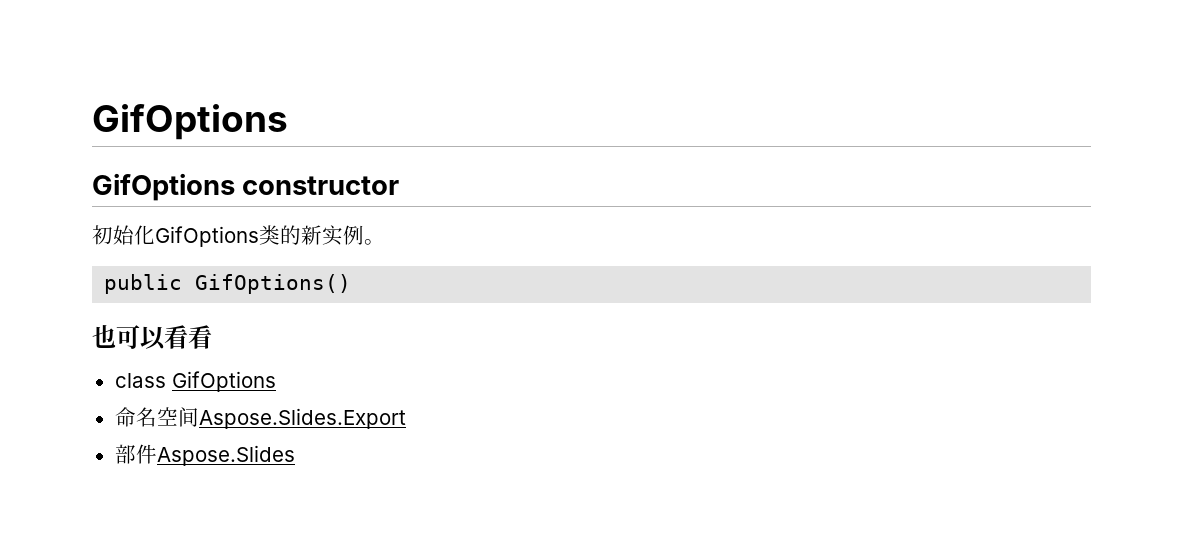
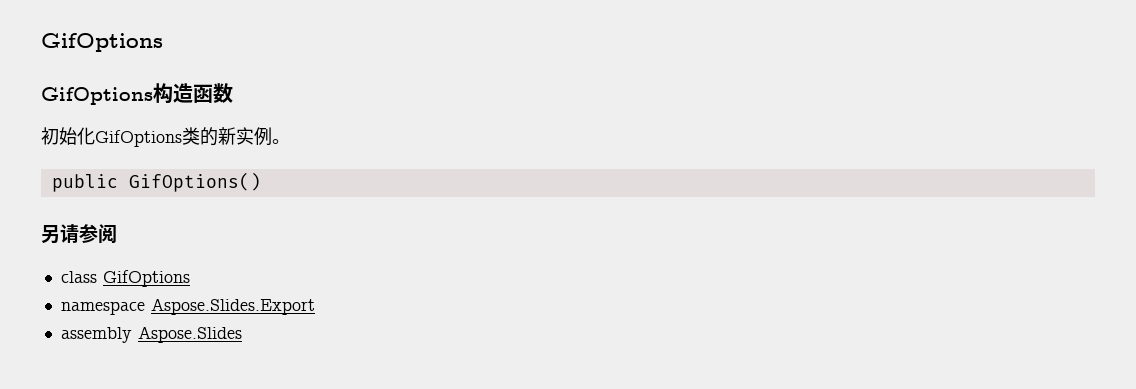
- GifOptions constructor
+ GifOptions构造函数
- 也可以看看
+ 另请参阅
- 命名空间Aspose.Slides.Export
+ namespace Aspose.Slides.Export
- 部件Aspose.Slides
+ assembly Aspose.Slides

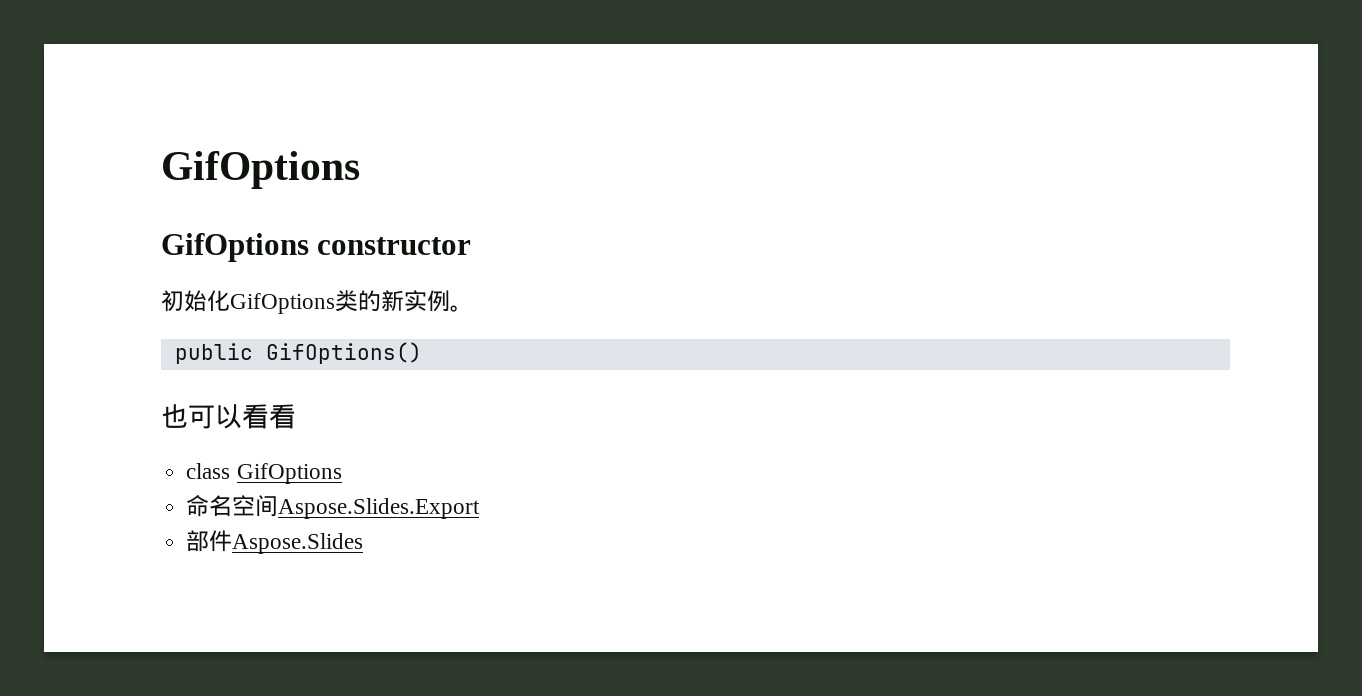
- GifOptions构造函数
+ GifOptions constructor
- 另请参阅
+ 也可以看看
- namespace Aspose.Slides.Export
+ 命名空间Aspose.Slides.Export
- assembly Aspose.Slides
+ 部件Aspose.Slides

